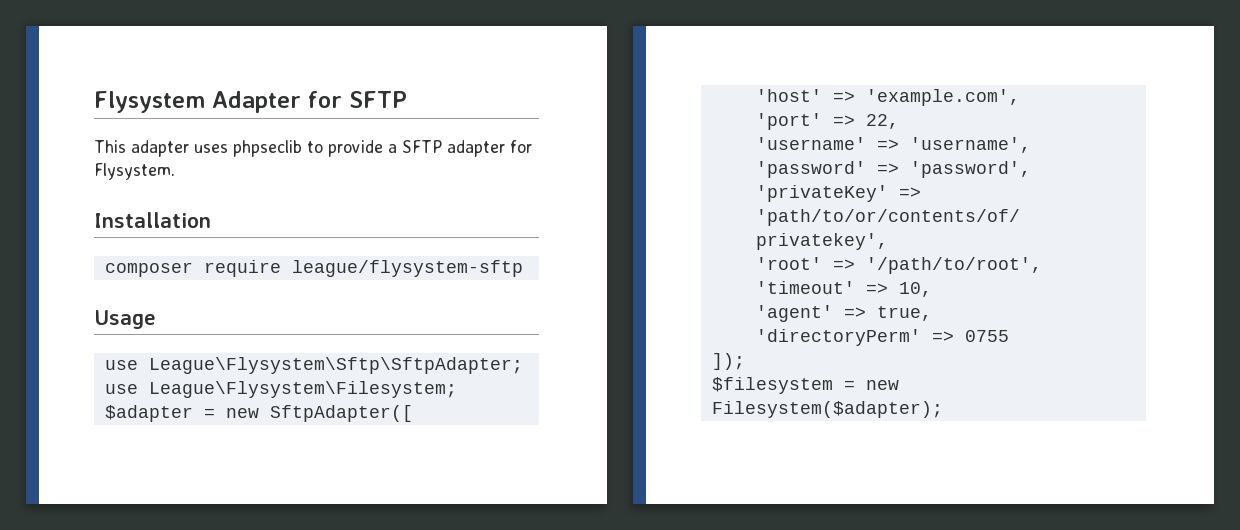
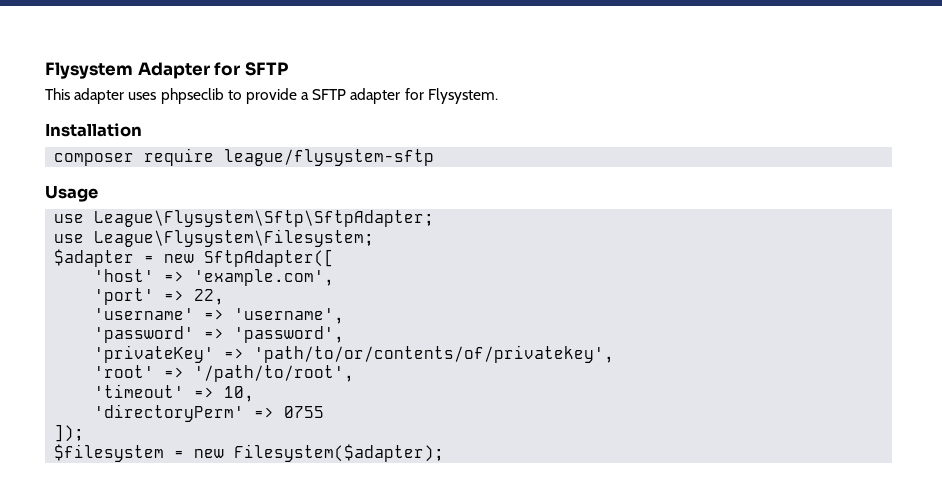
- 'agent' => true,

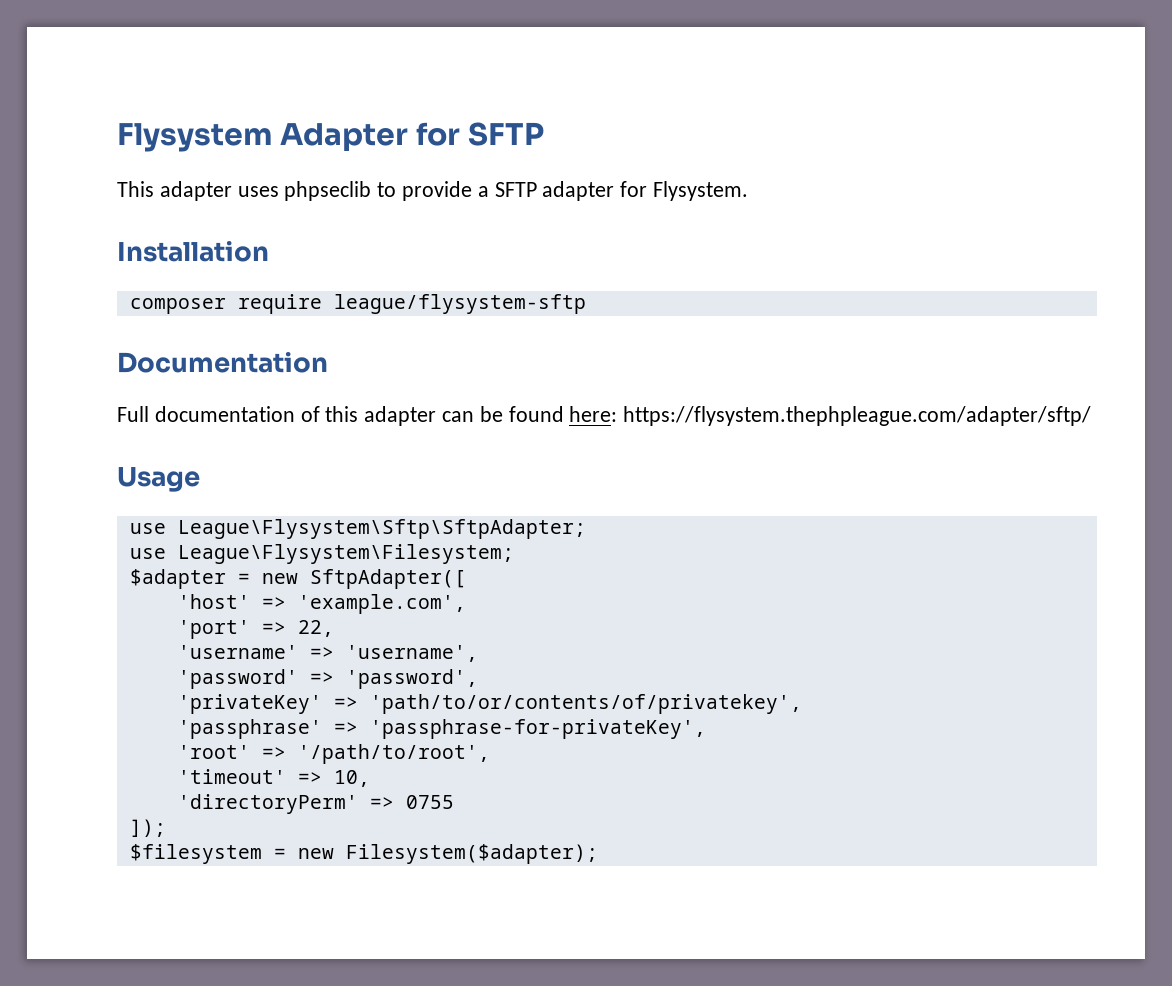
+ Documentation
+ Full documentation of this adapter can be found here: https://flysystem.thephpleague.com/adapter/sftp/
+ 'passphrase' => 'passphrase-for-privateKey',

